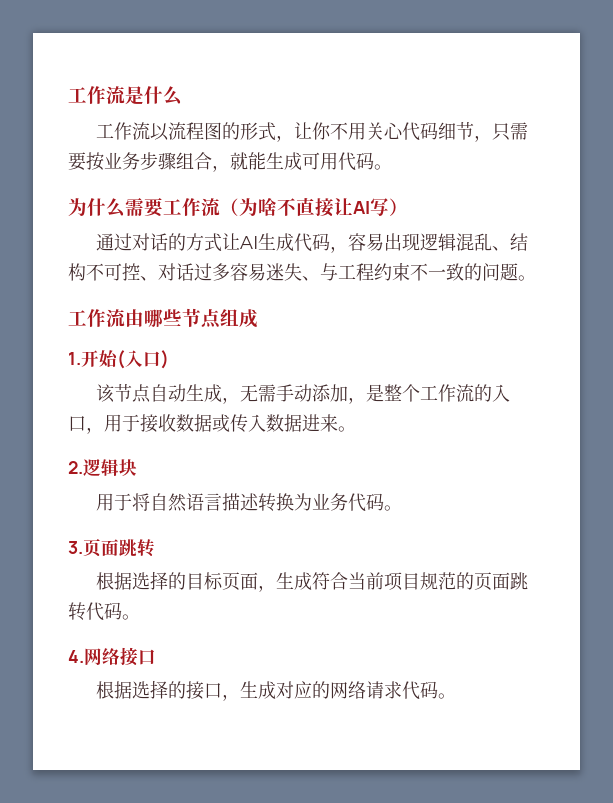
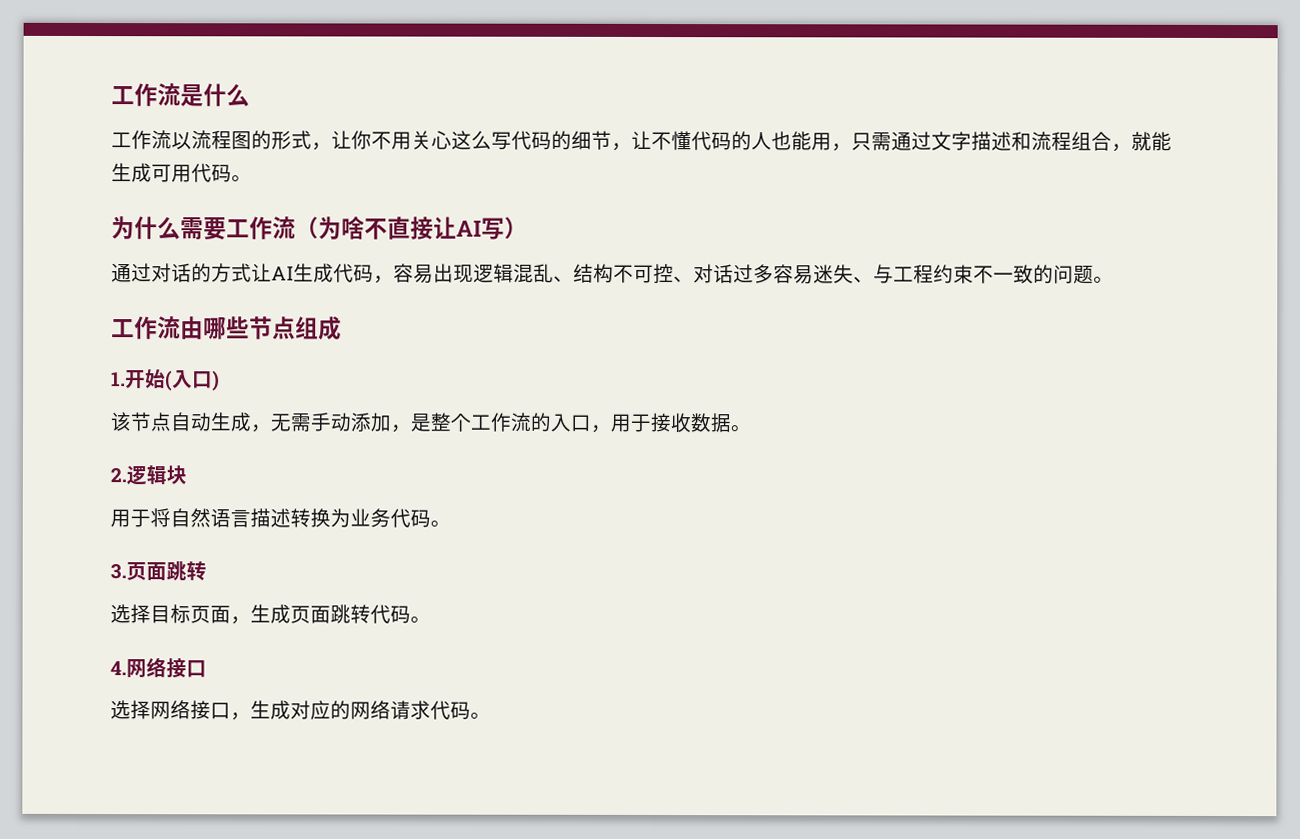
- 工作流以流程图的形式，让你不用关心代码细节，只需要按业务步骤组合，就能生成可用代码。
+ 工作流以流程图的形式，让你不用关心这么写代码的细节，让不懂代码的人也能用，只需通过文字描述和流程组合，就能生成可用代码。
- 该节点自动生成，无需手动添加，是整个工作流的入口，用于接收数据或传入数据进来。
+ 该节点自动生成，无需手动添加，是整个工作流的入口，用于接收数据。
- 根据选择的目标页面，生成符合当前项目规范的页面跳转代码。
+ 选择目标页面，生成页面跳转代码。
- 根据选择的接口，生成对应的网络请求代码。
+ 选择网络接口，生成对应的网络请求代码。

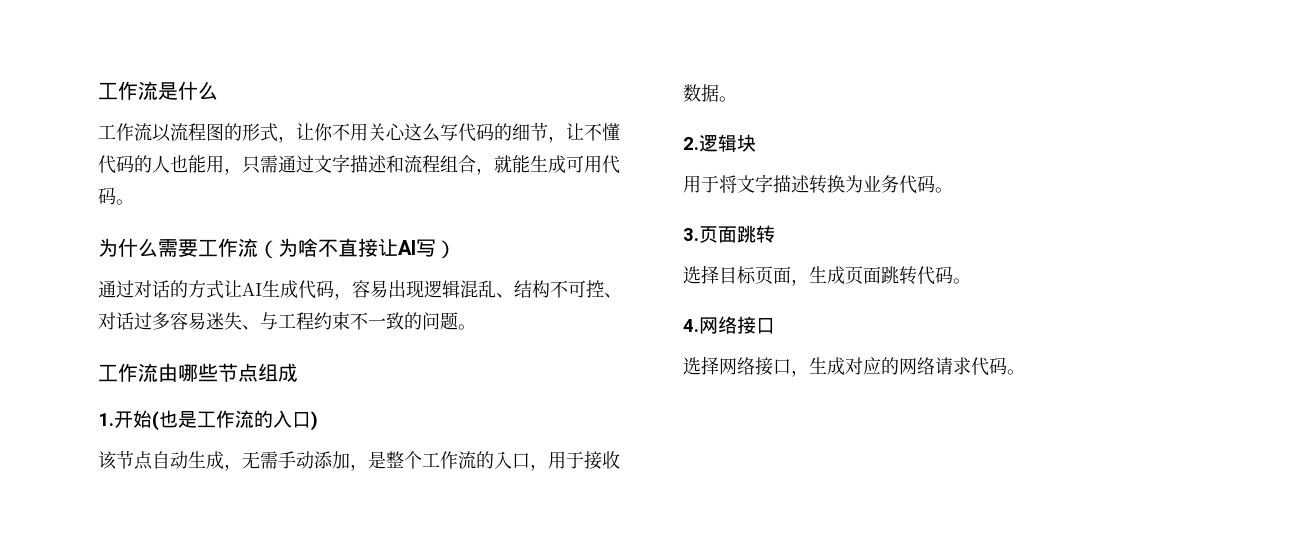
- 1.开始(入口)
+ 1.开始(也是工作流的入口)
- 用于将自然语言描述转换为业务代码。
+ 用于将文字描述转换为业务代码。

